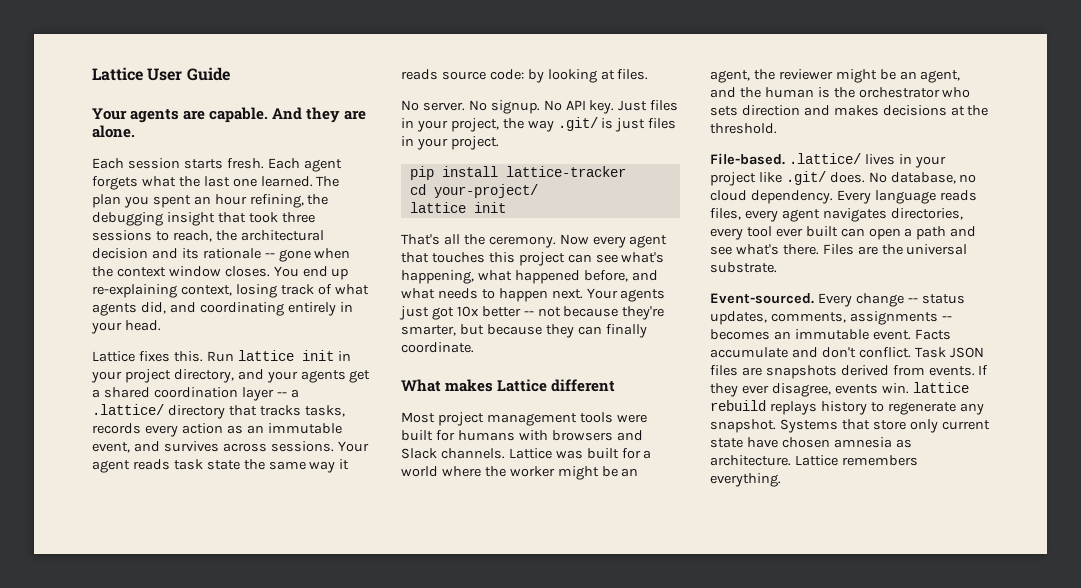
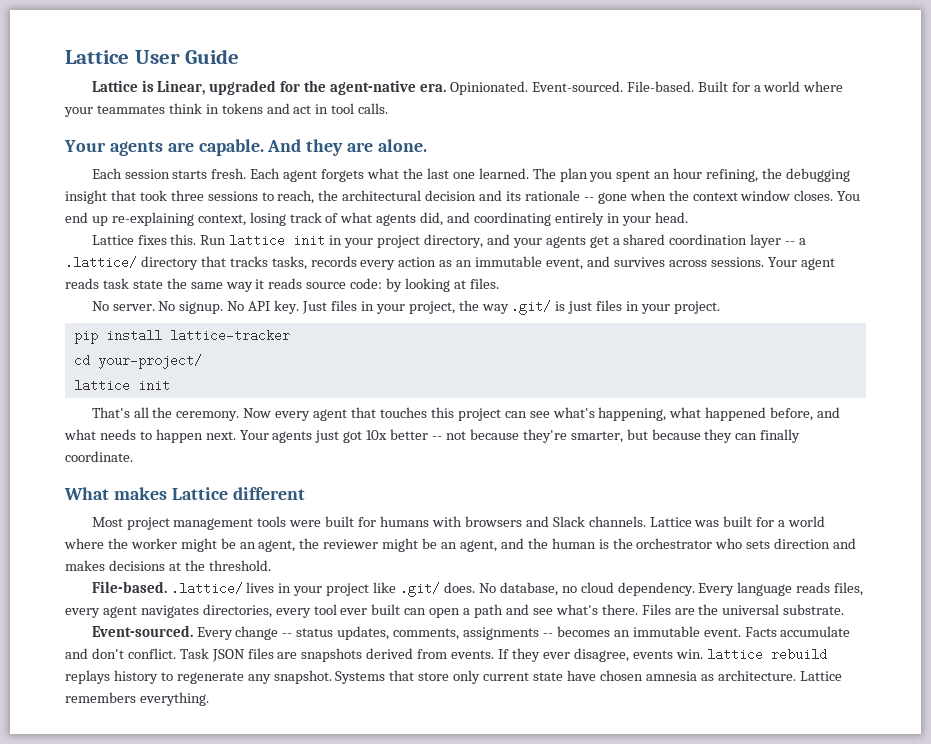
+ Lattice is Linear, upgraded for the agent-native era. Opinionated. Event-sourced. File-based. Built for a world where your teammates think in tokens and act in tool calls.

